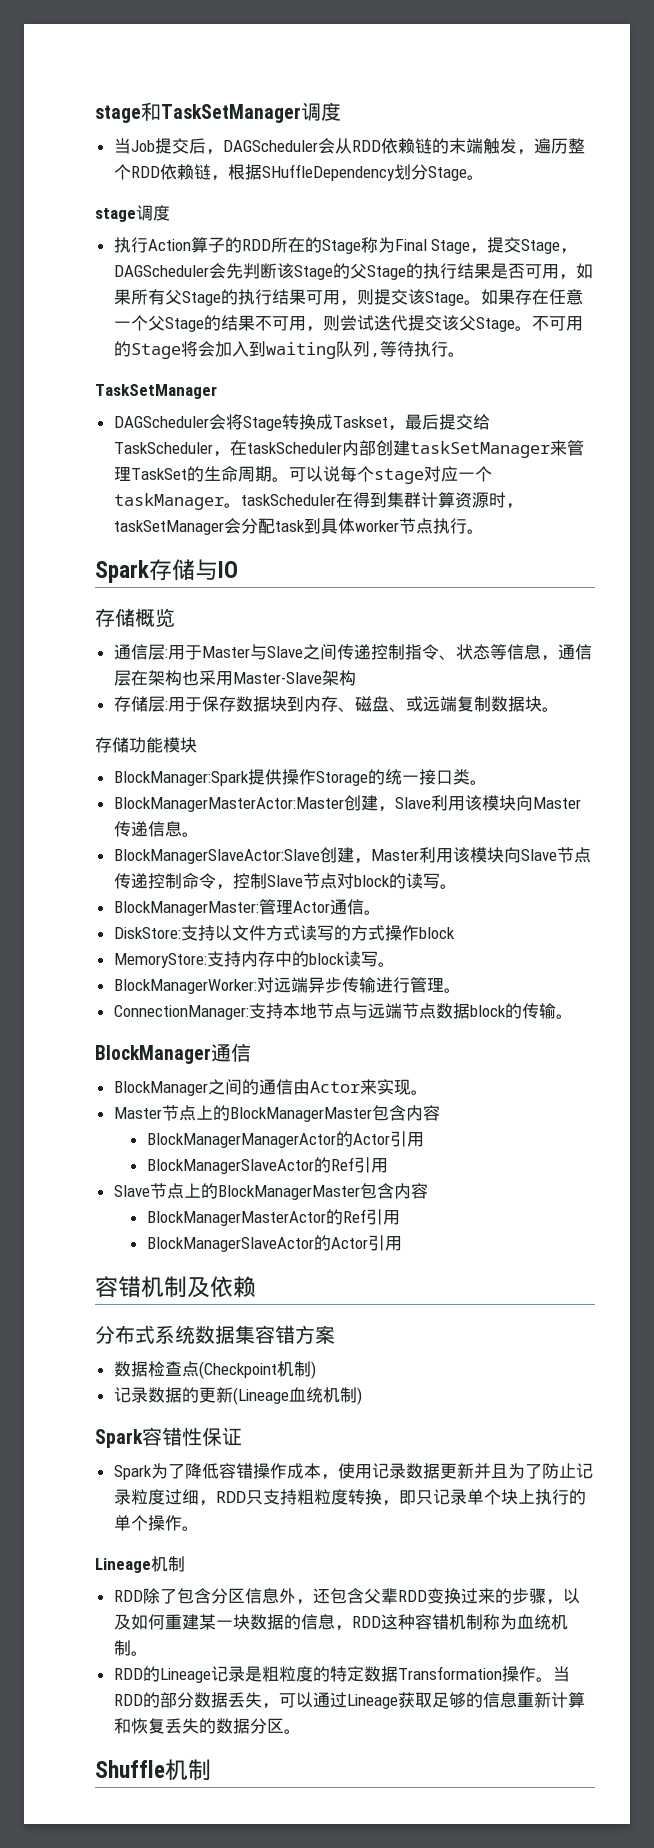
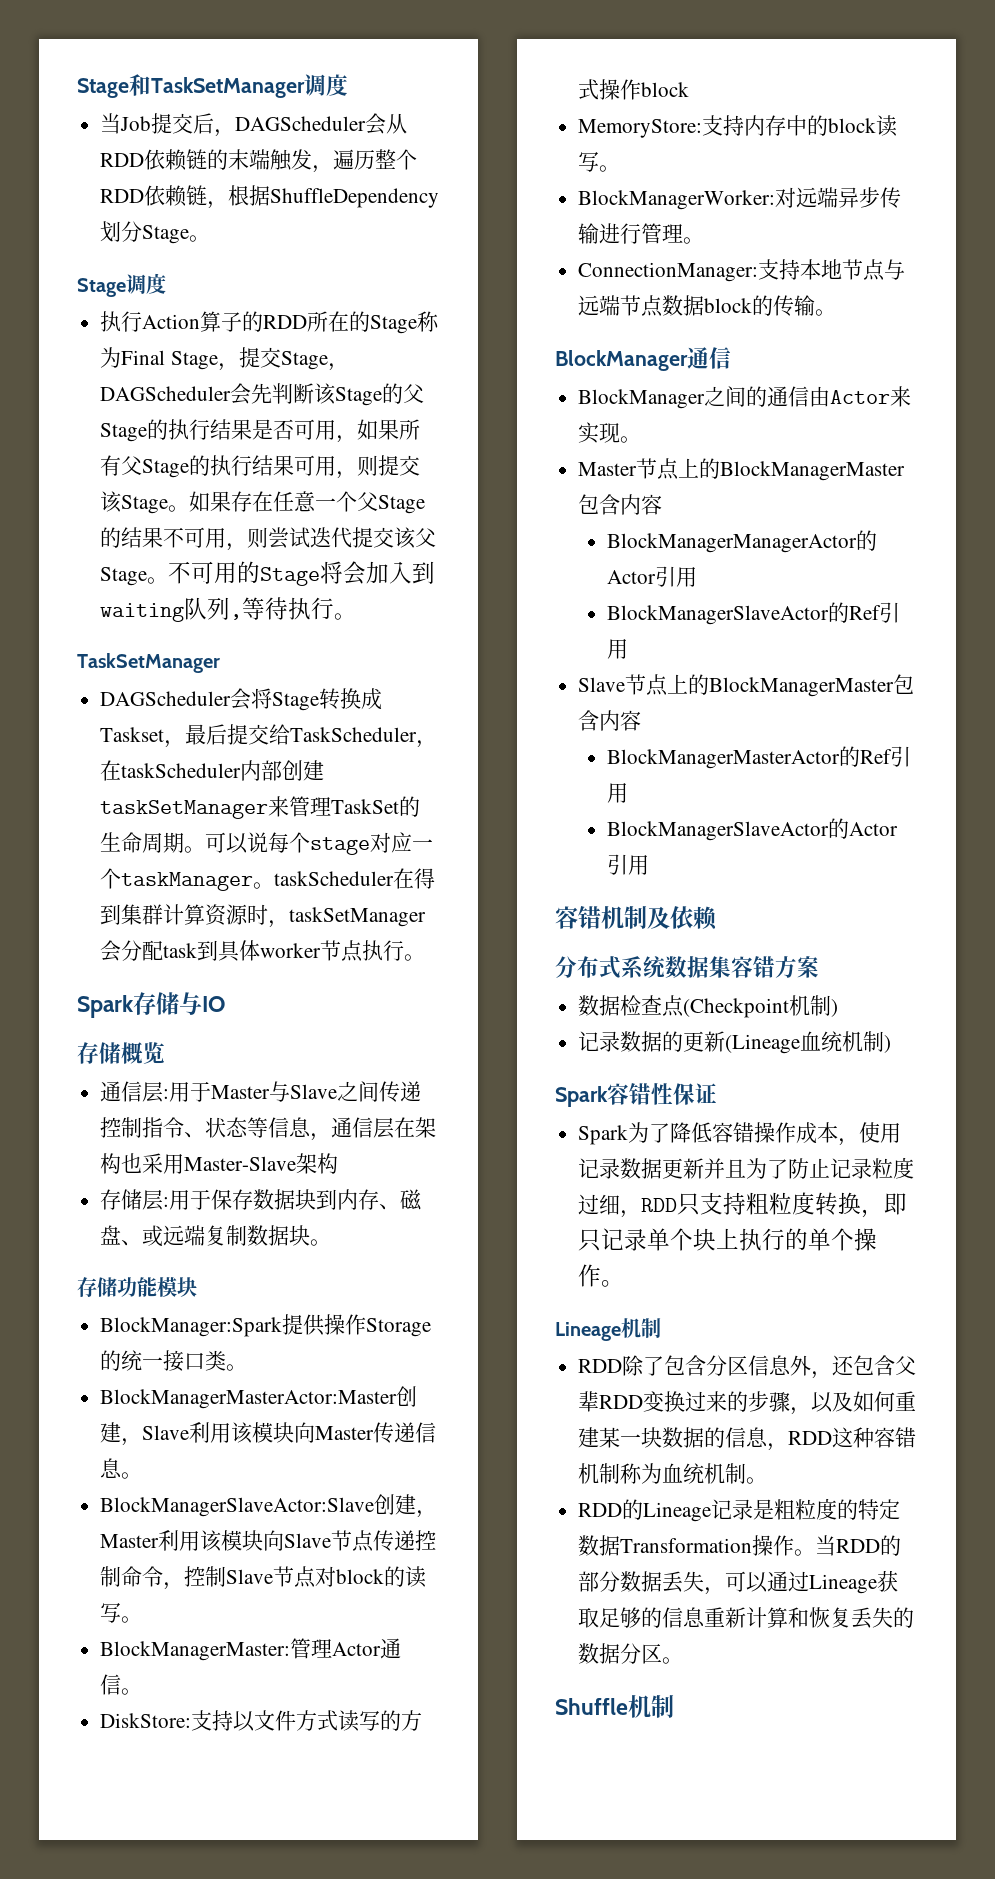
- stage和TaskSetManager调度
+ Stage和TaskSetManager调度
- 当Job提交后，DAGScheduler会从RDD依赖链的末端触发，遍历整个RDD依赖链，根据SHuffleDependency划分Stage。
+ 当Job提交后，DAGScheduler会从RDD依赖链的末端触发，遍历整个RDD依赖链，根据ShuffleDependency划分Stage。
- stage调度
+ Stage调度

